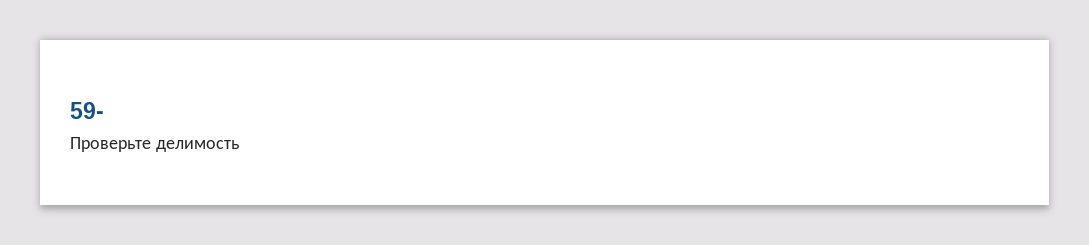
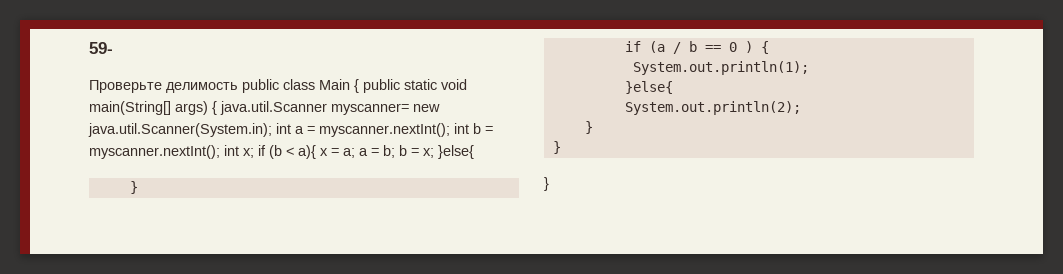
- Проверьте делимость
+ Проверьте делимость public class Main { public static void main(String[] args) { java.util.Scanner myscanner= new java.util.Scanner(System.in); int a = myscanner.nextInt(); int b = myscanner.nextInt(); int x; if (b < a){ x = a; a = b; b = x; }else{
+ }
+ if (a / b == 0 ) {
+ System.out.println(1);
+ }else{
+ System.out.println(2);
+ }
+ }
+ }

